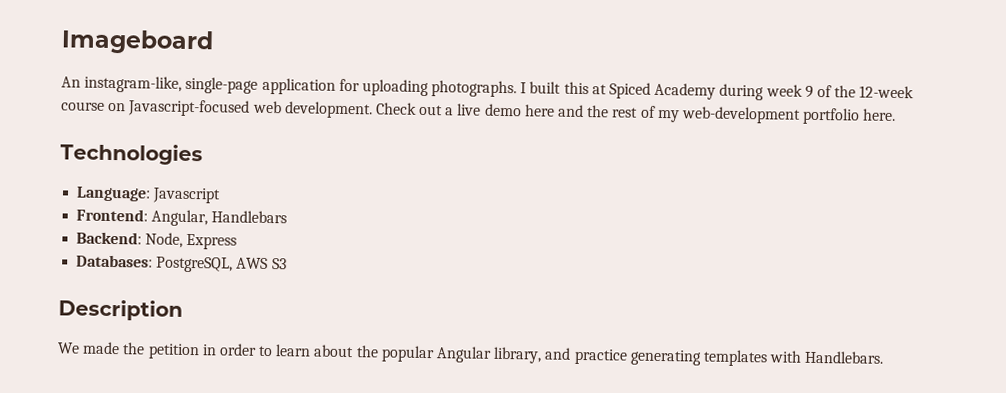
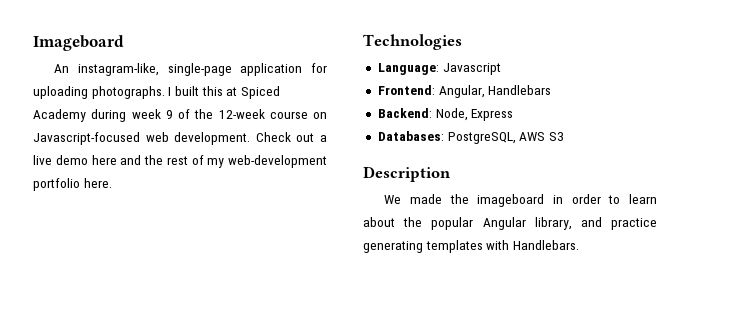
- We made the petition in order to learn about the popular Angular library, and practice generating templates with Handlebars.
+ We made the imageboard in order to learn about the popular Angular library, and practice generating templates with Handlebars.

